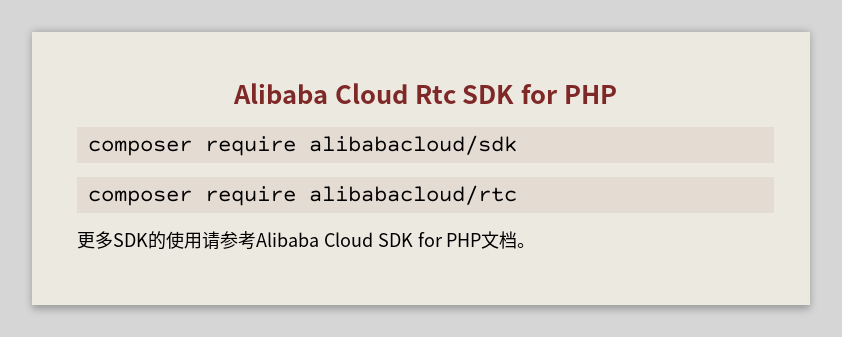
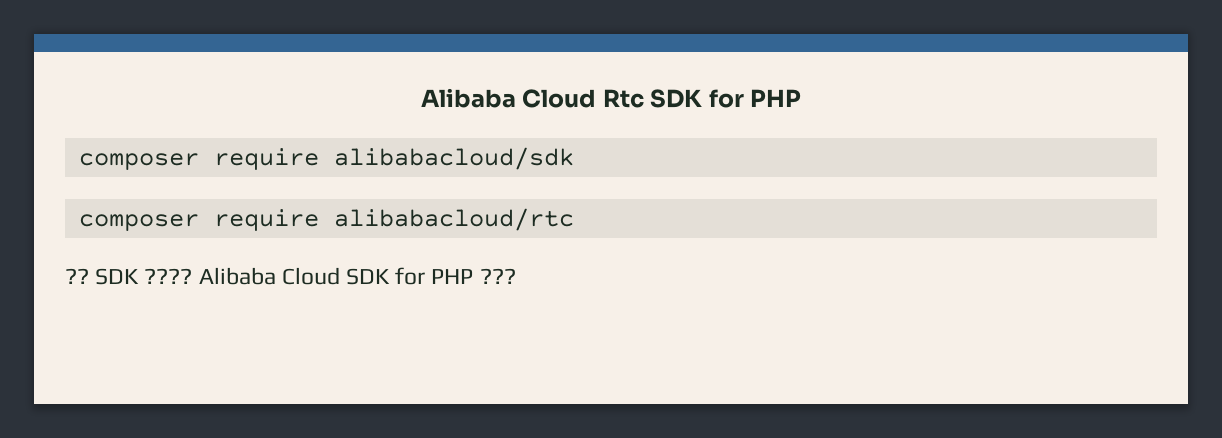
- 更多SDK的使用请参考Alibaba Cloud SDK for PHP文档。
+ ?? SDK ???? Alibaba Cloud SDK for PHP ???

